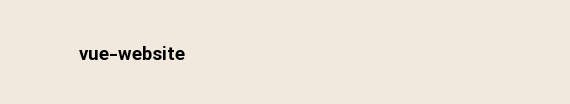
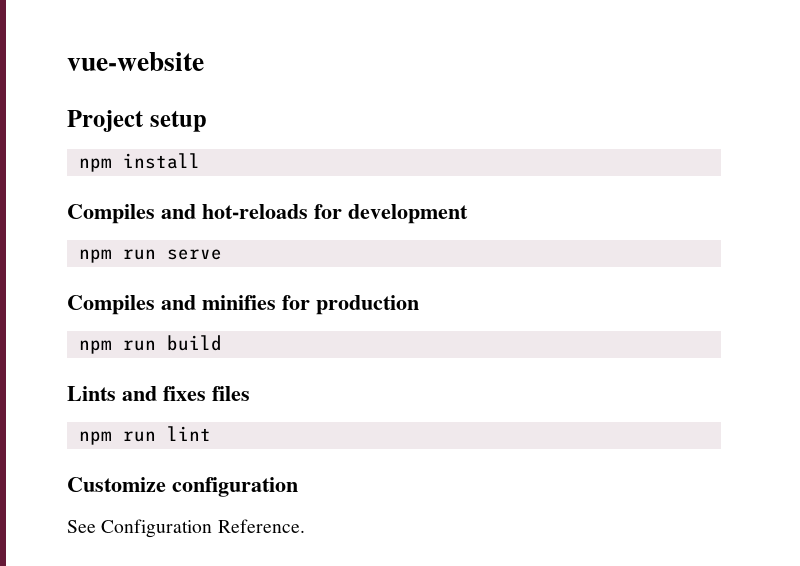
+ Project setup
+ npm install
+ Compiles and hot-reloads for development
+ npm run serve
+ Compiles and minifies for production
+ npm run build
+ Lints and fixes files
+ npm run lint
+ Customize configuration
+ See Configuration Reference.

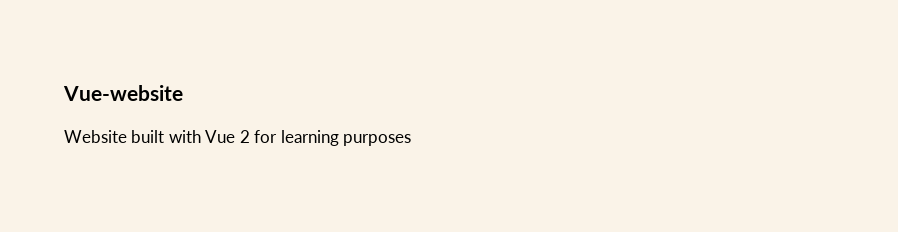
- vue-website
- Project setup
- npm install
- Compiles and hot-reloads for development
- npm run serve
- Compiles and minifies for production
- npm run build
- Lints and fixes files
- npm run lint
- Customize configuration
- See Configuration Reference.
+ Vue-website
+ Website built with Vue 2 for learning purposes

